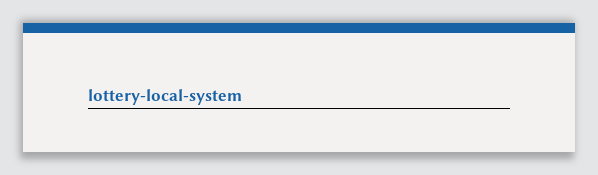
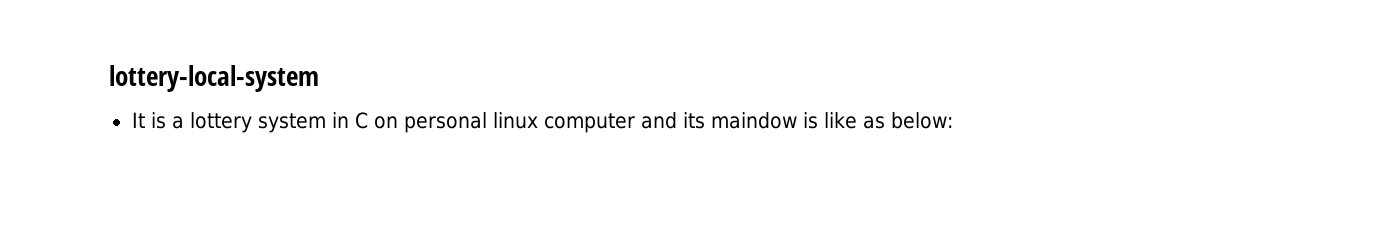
+ It is a lottery system in C on personal linux computer and its maindow is like as below:

